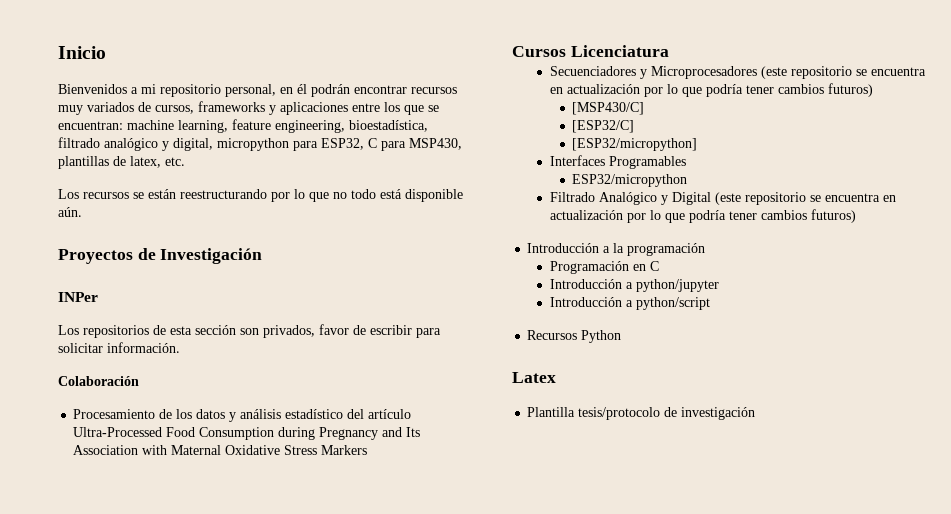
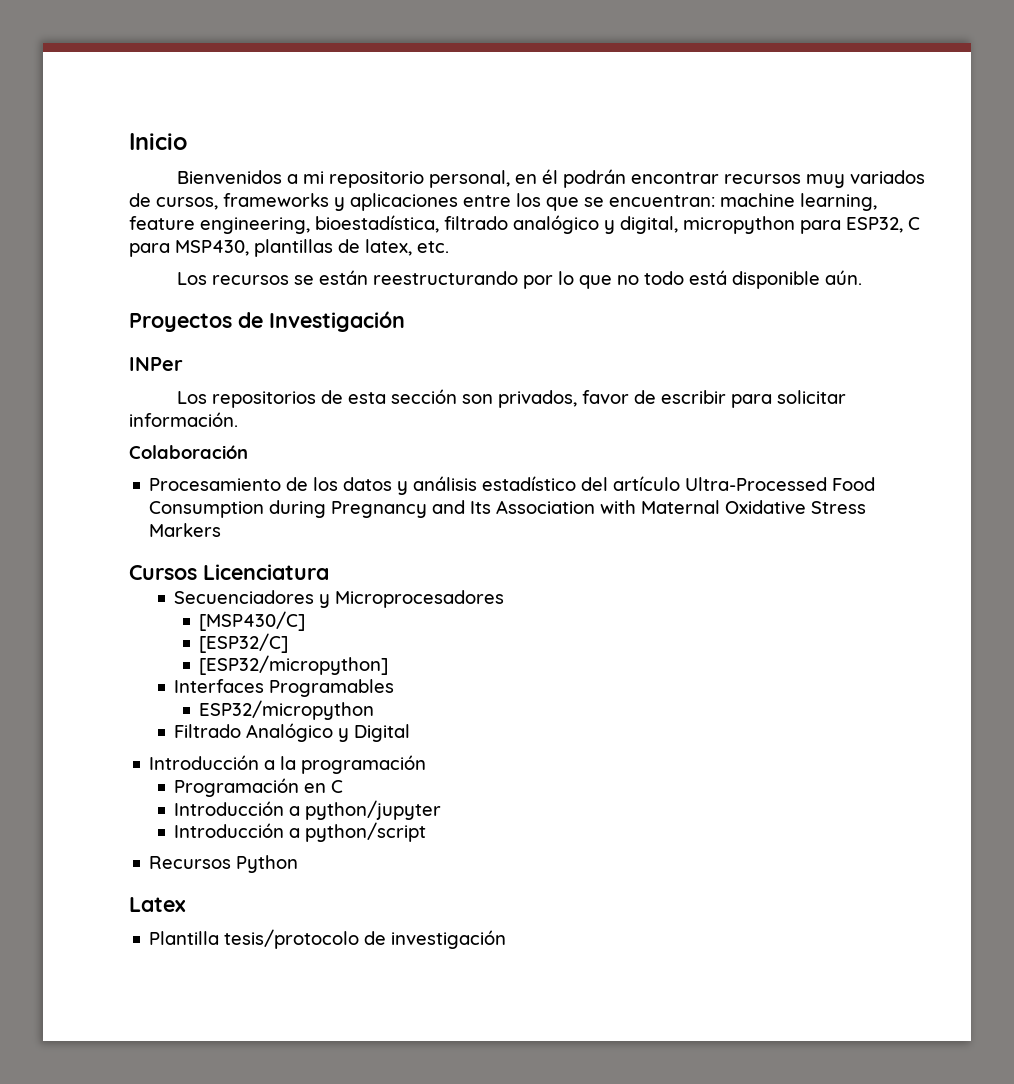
- Secuenciadores y Microprocesadores (este repositorio se encuentra en actualización por lo que podría tener cambios futuros)
+ Secuenciadores y Microprocesadores
- Filtrado Analógico y Digital (este repositorio se encuentra en actualización por lo que podría tener cambios futuros)
+ Filtrado Analógico y Digital

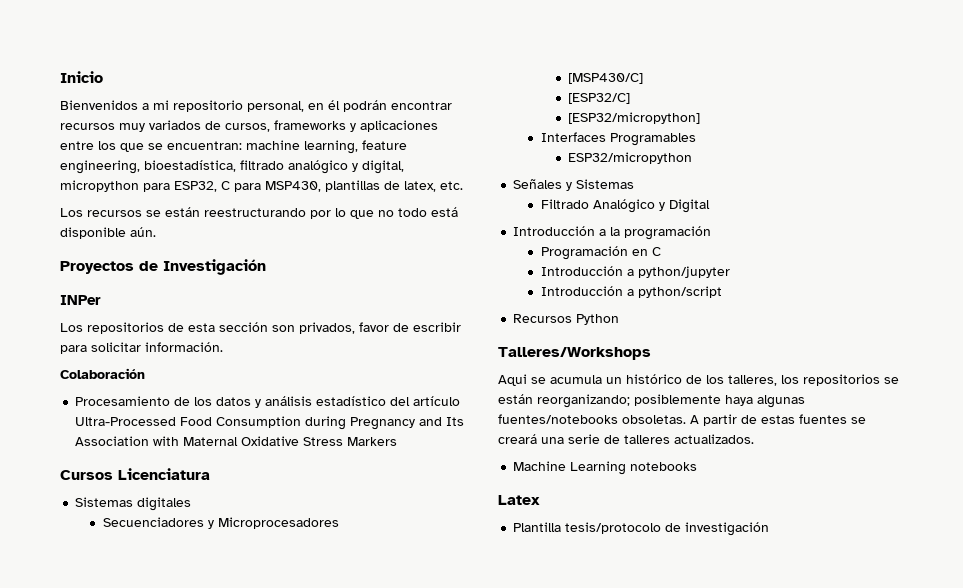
+ Sistemas digitales
+ Señales y Sistemas
+ Talleres/Workshops
+ Aqui se acumula un histórico de los talleres, los repositorios se están reorganizando; posiblemente haya algunas fuentes/notebooks obsoletas. A partir de estas fuentes se creará una serie de talleres actualizados.
+ Machine Learning notebooks

